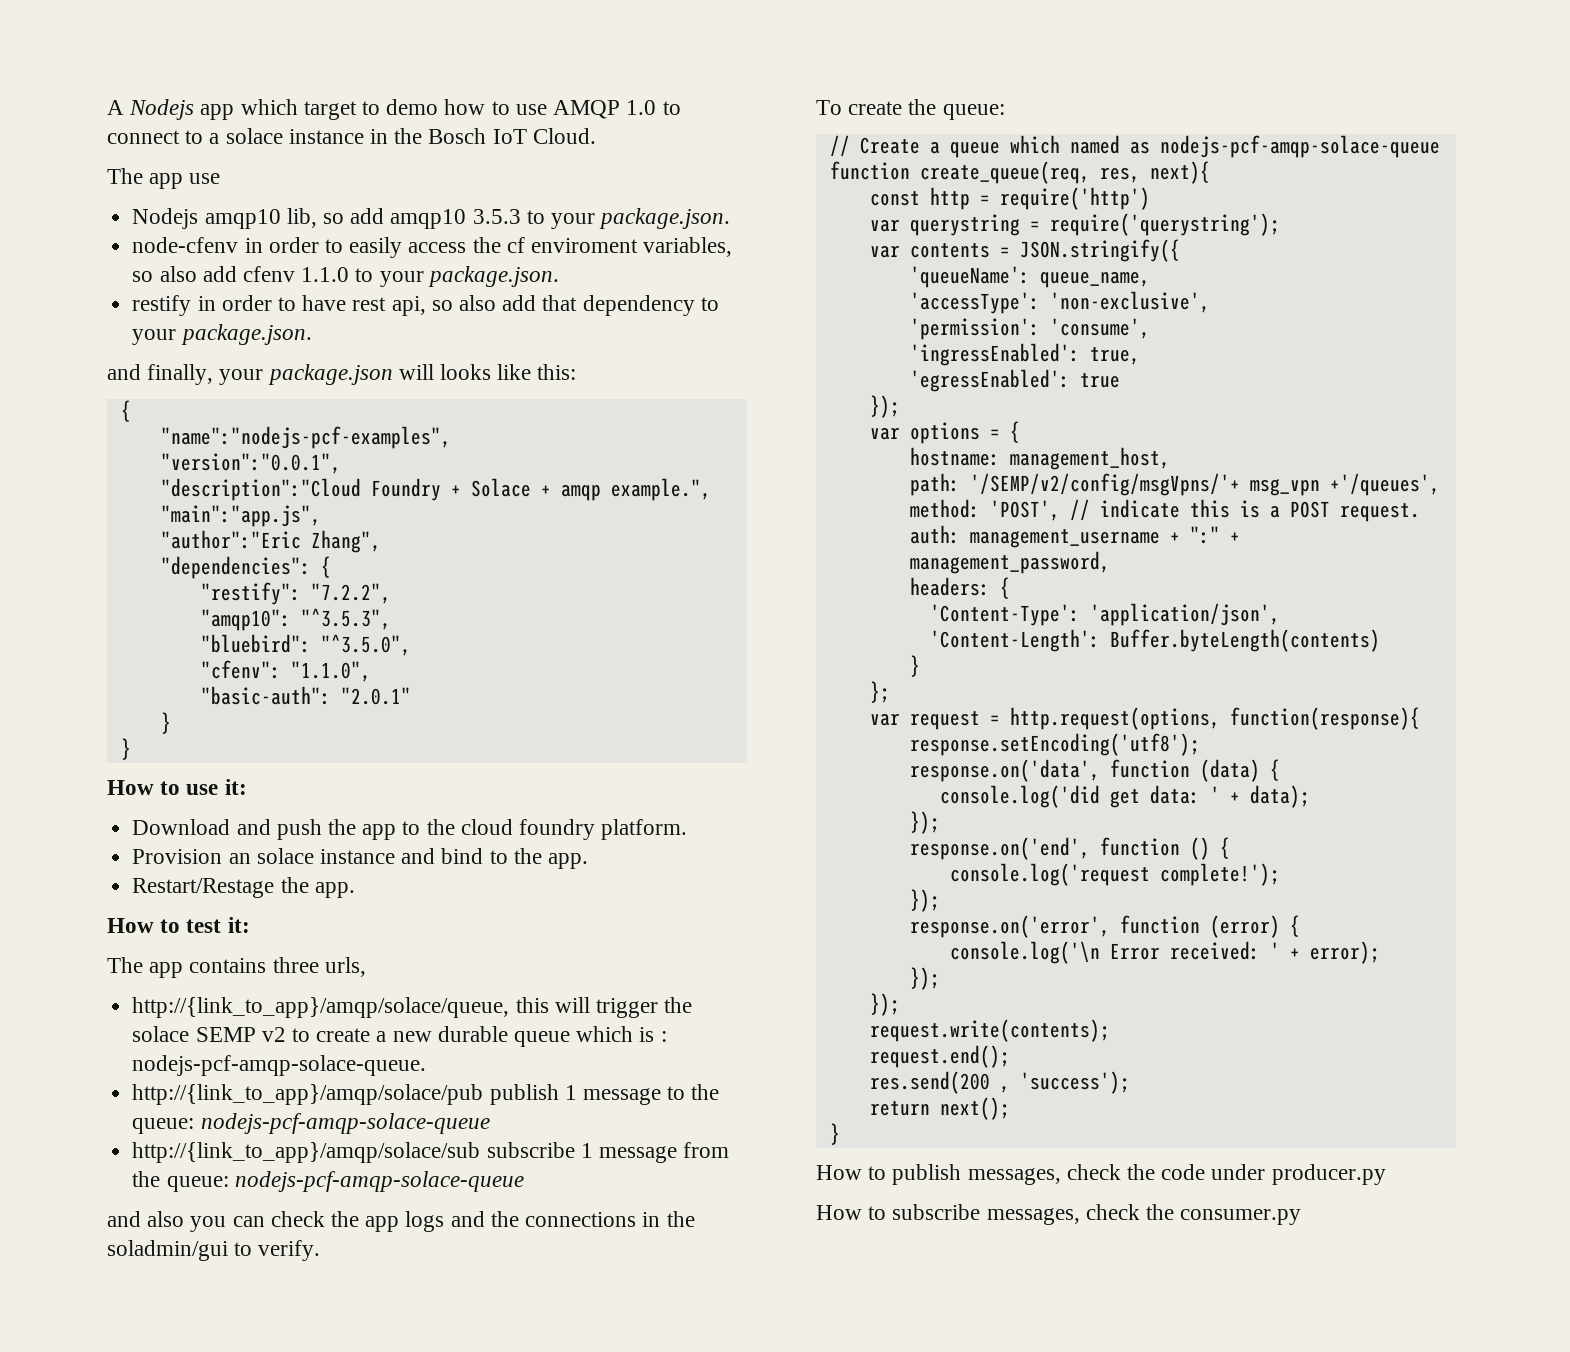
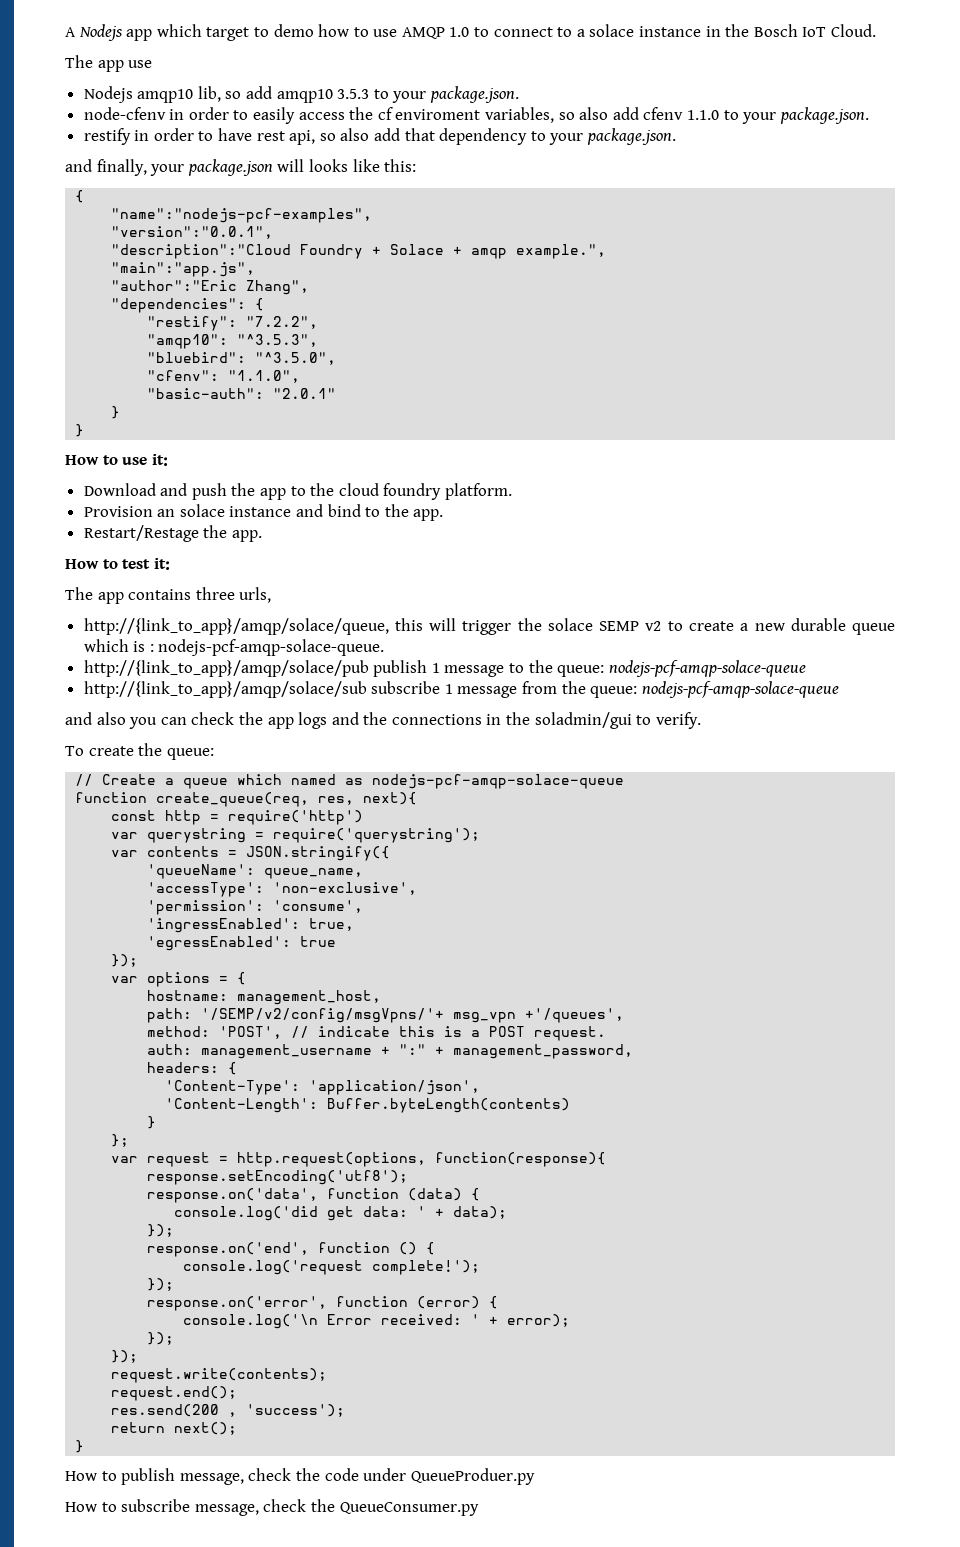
- How to publish messages, check the code under producer.py
+ How to publish message, check the code under QueueProduer.py
- How to subscribe messages, check the consumer.py
+ How to subscribe message, check the QueueConsumer.py

